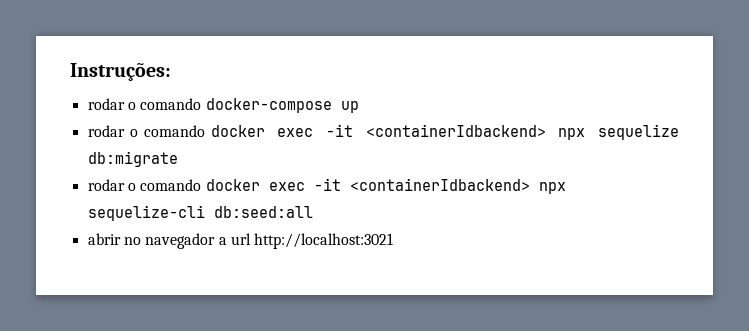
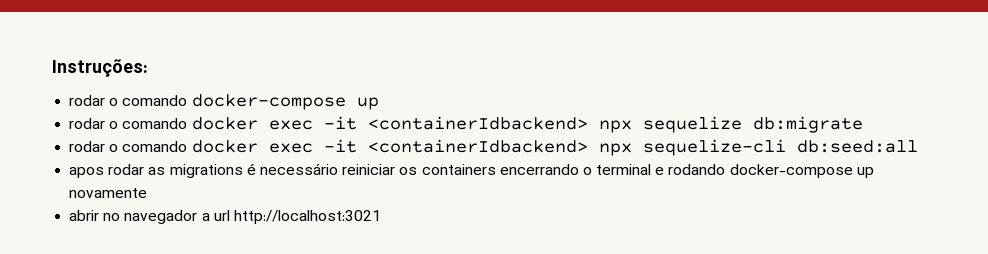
+ apos rodar as migrations é necessário reiniciar os containers encerrando o terminal e rodando docker-compose up novamente

